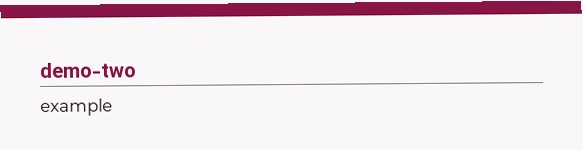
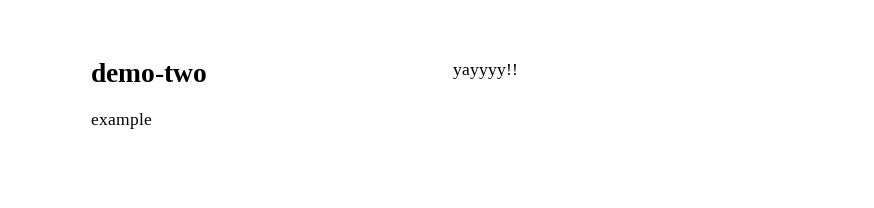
+ yayyyy!!

